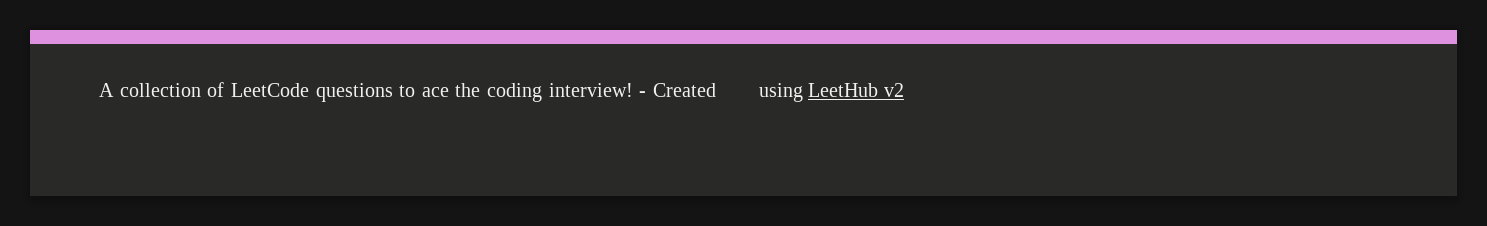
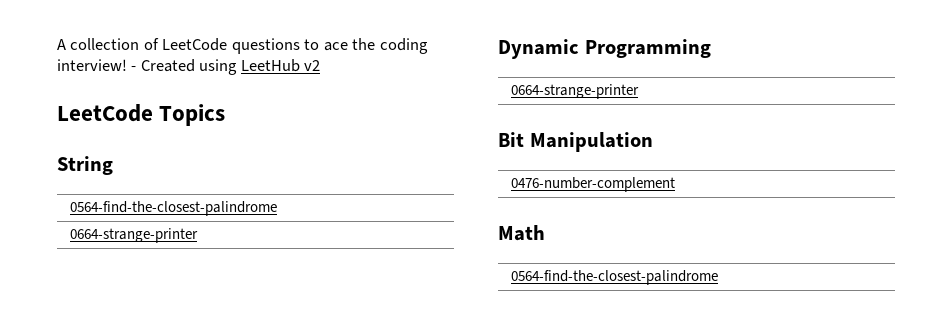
+ LeetCode Topics
+ String
+ 0564-find-the-closest-palindrome
+ 0664-strange-printer
+ Dynamic Programming
+ 0664-strange-printer
+ Bit Manipulation
+ 0476-number-complement
+ Math
+ 0564-find-the-closest-palindrome

